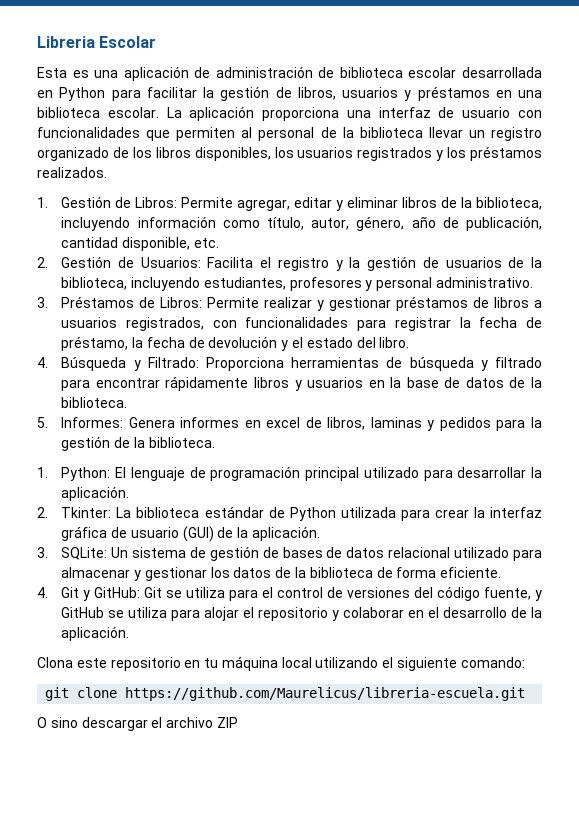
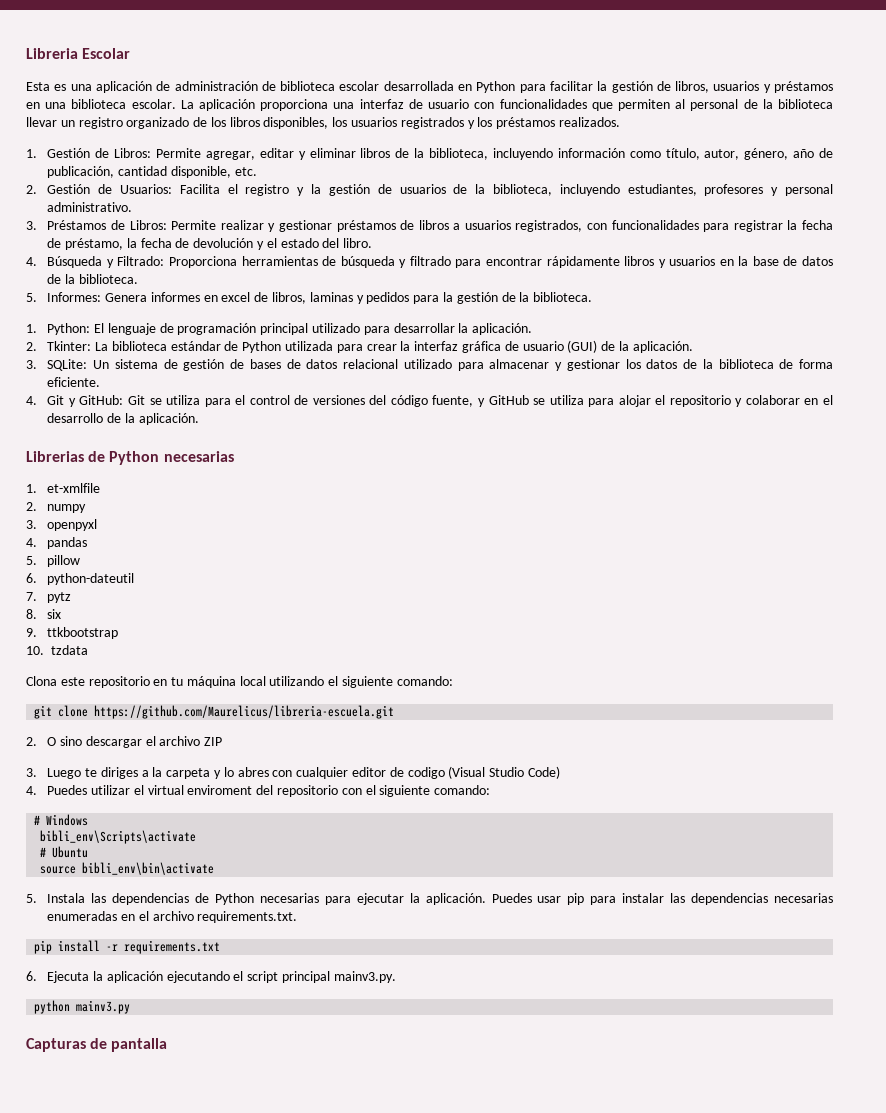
+ Librerias de Python necesarias
+ 1. et-xmlfile
+ 2. numpy
+ 3. openpyxl
+ 4. pandas
+ 5. pillow
+ 6. python-dateutil
+ 7. pytz
+ 8. six
+ 9. ttkbootstrap
+ 10. tzdata
- O sino descargar el archivo ZIP
+ 2. O sino descargar el archivo ZIP
+ 3. Luego te diriges a la carpeta y lo abres con cualquier editor de codigo (Visual Studio Code)
+ 4. Puedes utilizar el virtual enviroment del repositorio con el siguiente comando:
+ # Windows
+ bibli_env\Scripts\activate
+ # Ubuntu
+ source bibli_env\bin\activate
+ 5. Instala las dependencias de Python necesarias para ejecutar la aplicación. Puedes usar pip para instalar las dependencias necesarias enumeradas en el archivo requirements.txt.
+ pip install -r requirements.txt
+ 6. Ejecuta la aplicación ejecutando el script principal mainv3.py.
+ python mainv3.py
+ Capturas de pantalla

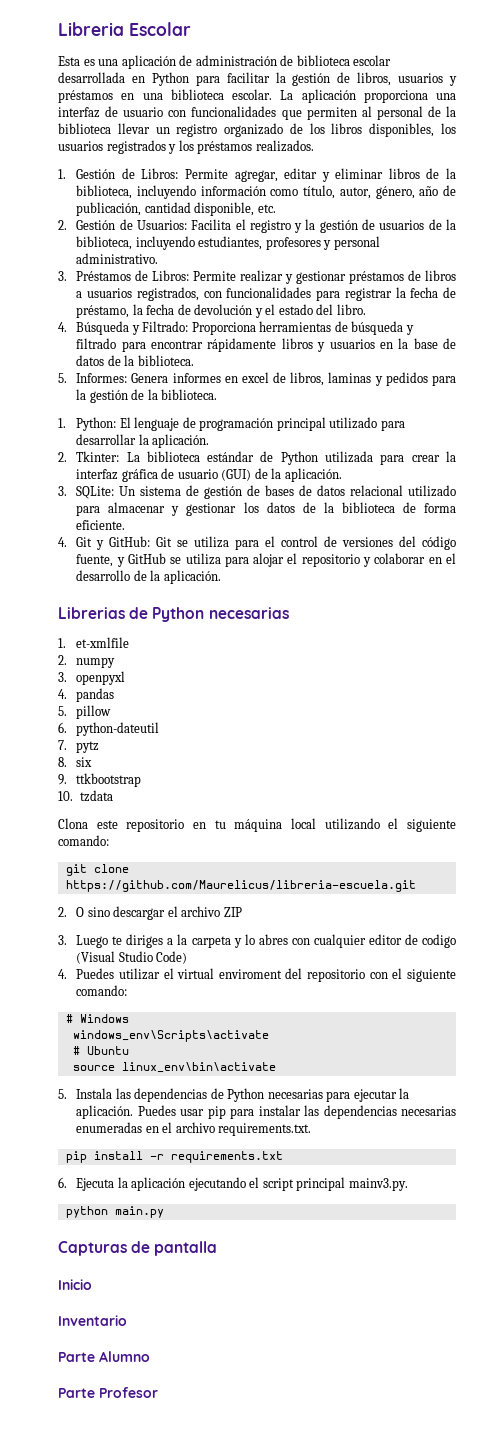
- bibli_env\Scripts\activate
+ windows_env\Scripts\activate
- source bibli_env\bin\activate
+ source linux_env\bin\activate
- python mainv3.py
+ python main.py
+ Inicio
+ Inventario
+ Parte Alumno
+ Parte Profesor

